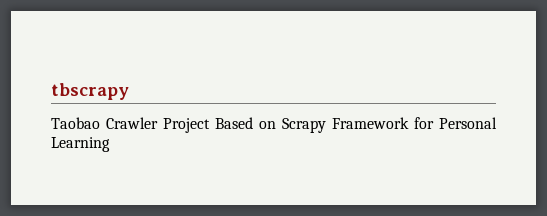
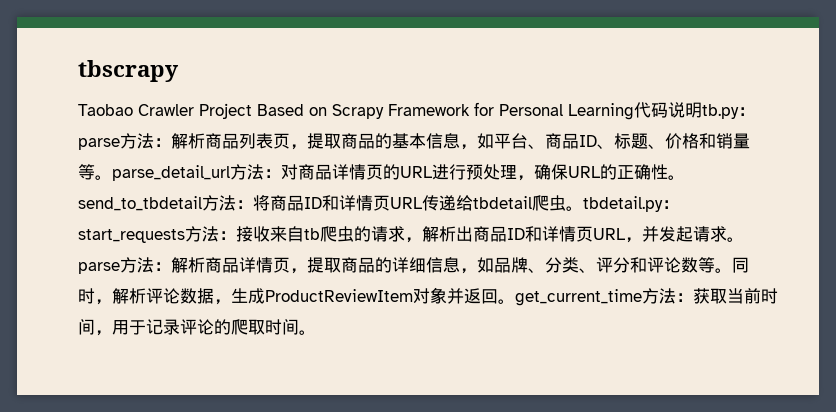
- Taobao Crawler Project Based on Scrapy Framework for Personal Learning
+ Taobao Crawler Project Based on Scrapy Framework for Personal Learning代码说明tb.py：parse方法：解析商品列表页，提取商品的基本信息，如平台、商品ID、标题、价格和销量等。parse_detail_url方法：对商品详情页的URL进行预处理，确保URL的正确性。send_to_tbdetail方法：将商品ID和详情页URL传递给tbdetail爬虫。tbdetail.py：start_requests方法：接收来自tb爬虫的请求，解析出商品ID和详情页URL，并发起请求。parse方法：解析商品详情页，提取商品的详细信息，如品牌、分类、评分和评论数等。同时，解析评论数据，生成ProductReviewItem对象并返回。get_current_time方法：获取当前时间，用于记录评论的爬取时间。

